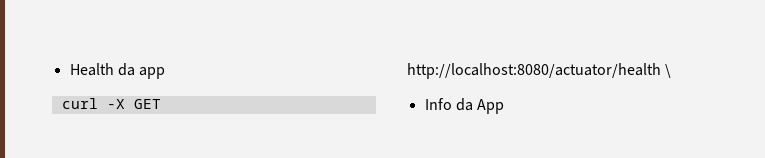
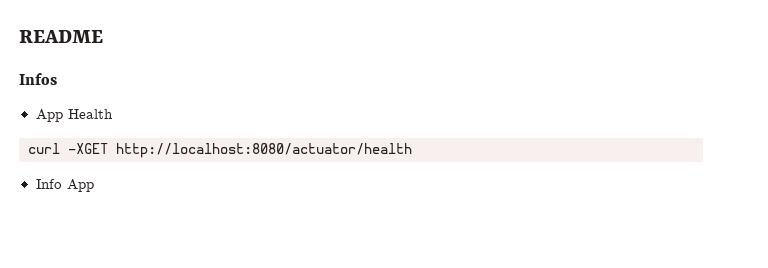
- Health da app
+ README
+ Infos
+ App Health
- curl -X GET
- http://localhost:8080/actuator/health \
+ curl -XGET http://localhost:8080/actuator/health
- Info da App
+ Info App

